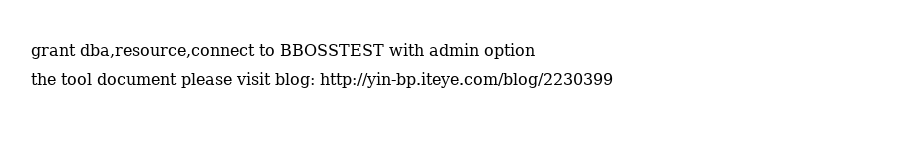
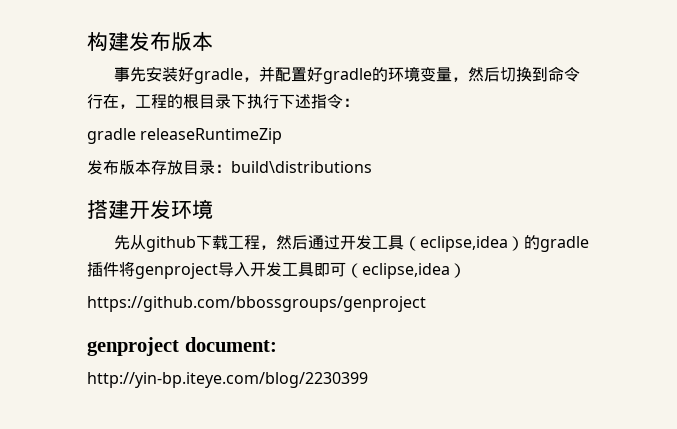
- grant dba,resource,connect to BBOSSTEST with admin option
- the tool document please visit blog: http://yin-bp.iteye.com/blog/2230399
+ 构建发布版本
+ 事先安装好gradle，并配置好gradle的环境变量，然后切换到命令行在，工程的根目录下执行下述指令：
+ gradle releaseRuntimeZip
+ 发布版本存放目录：build\distributions
+ 搭建开发环境
+ 先从github下载工程，然后通过开发工具（eclipse,idea）的gradle插件将genproject导入开发工具即可（eclipse,idea）
+ https://github.com/bbossgroups/genproject
+ genproject document:
+ http://yin-bp.iteye.com/blog/2230399

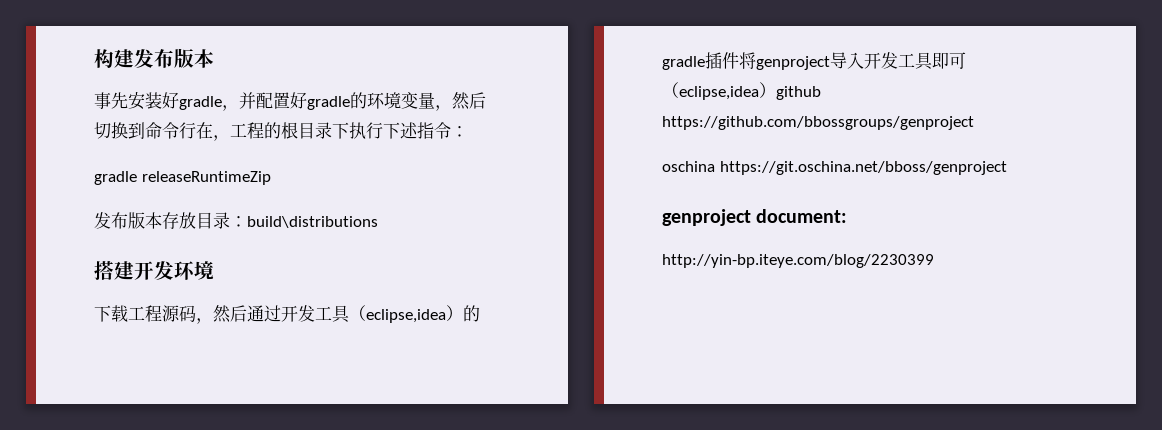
- 先从github下载工程，然后通过开发工具（eclipse,idea）的gradle插件将genproject导入开发工具即可（eclipse,idea）
- https://github.com/bbossgroups/genproject
+ 下载工程源码，然后通过开发工具（eclipse,idea）的gradle插件将genproject导入开发工具即可（eclipse,idea）github https://github.com/bbossgroups/genproject
+ oschina https://git.oschina.net/bboss/genproject

